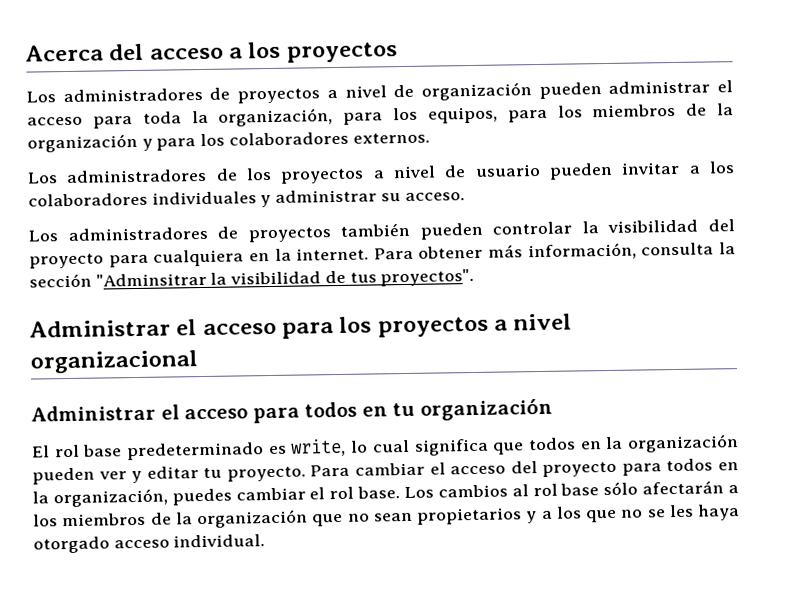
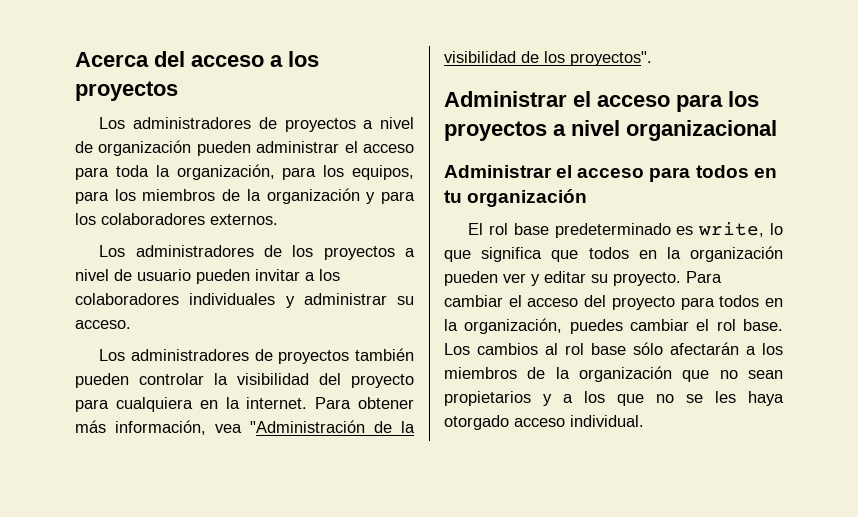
- Para obtener más información, consulta la sección "Adminsitrar la visibilidad de tus proyectos".
+ Para obtener más información, vea "Administración de la visibilidad de los proyectos".
- El rol base predeterminado es write, lo cual significa que todos en la organización pueden ver y editar tu proyecto.
+ El rol base predeterminado es write, lo que significa que todos en la organización pueden ver y editar su proyecto.

